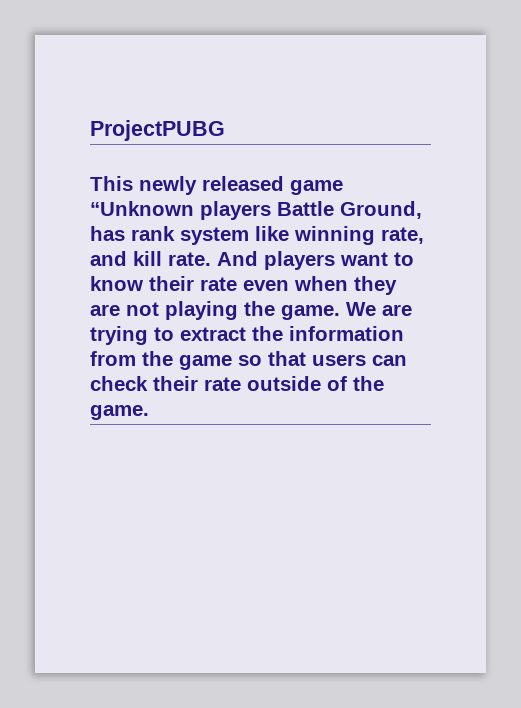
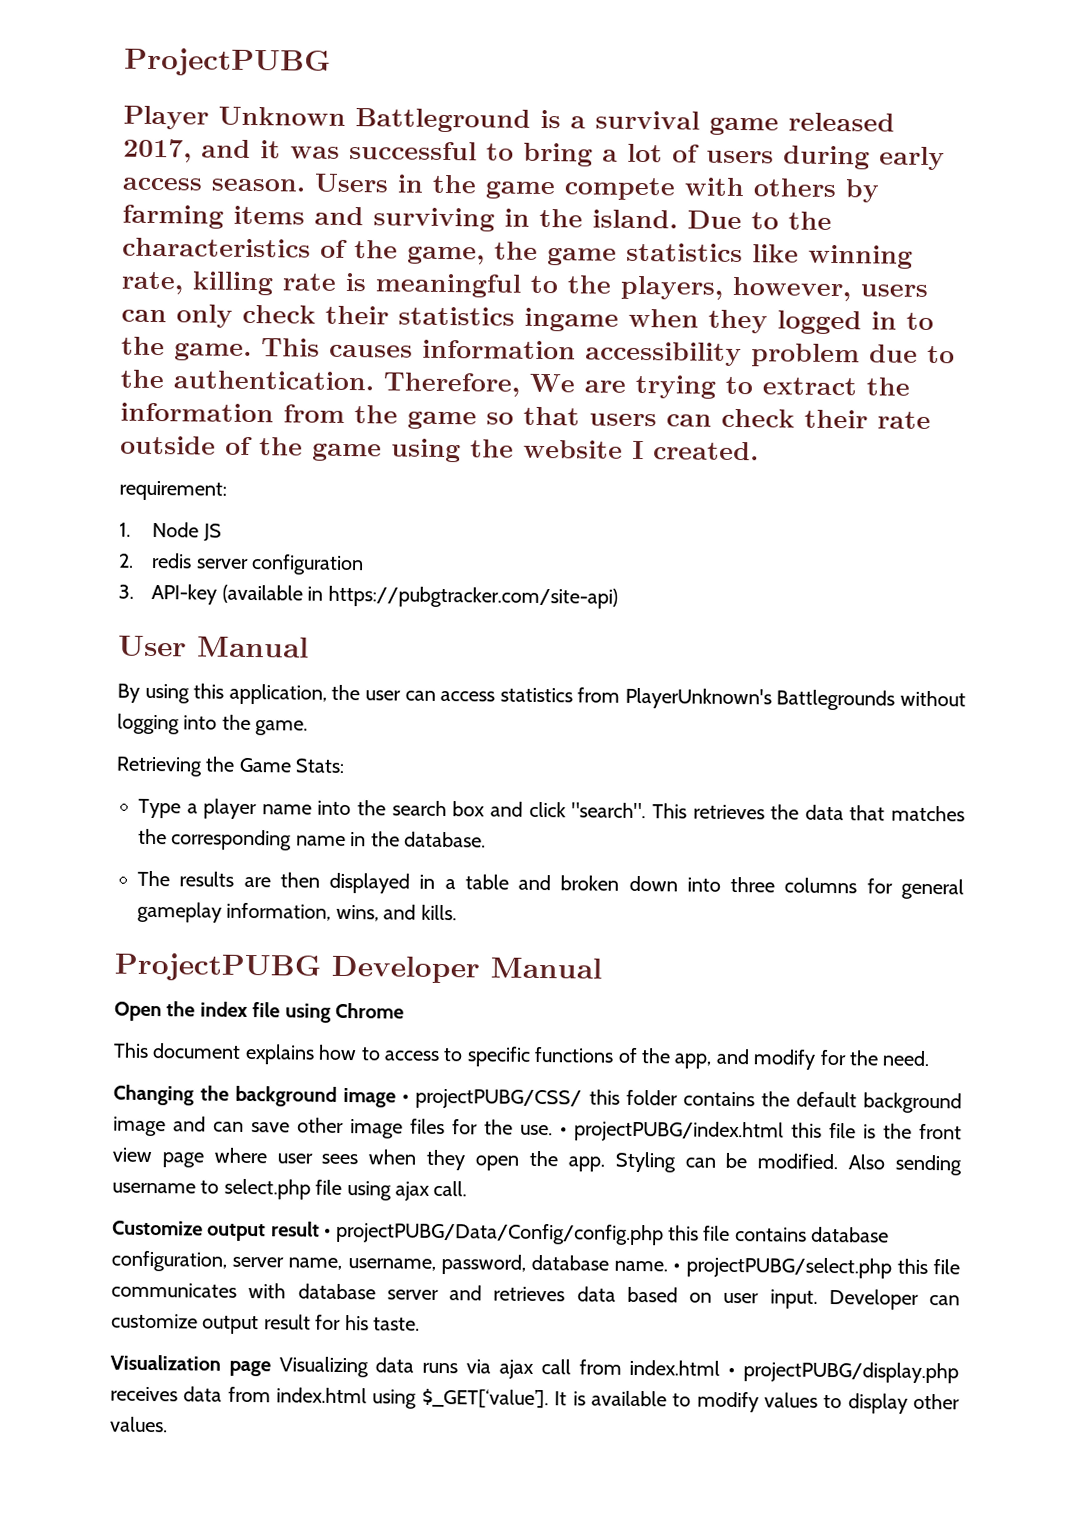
- This newly released game “Unknown players Battle Ground, has rank system like winning rate, and kill rate. And players want to know their rate even when they are not playing the game. We are trying to extract the information from the game so that users can check their rate outside of the game.
+ Player Unknown Battleground is a survival game released 2017, and it was successful to bring a lot of users during early access season. Users in the game compete with others by farming items and surviving in the island. Due to the characteristics of the game, the game statistics like winning rate, killing rate is meaningful to the players, however, users can only check their statistics ingame when they logged in to the game. This causes information accessibility problem due to the authentication. Therefore, We are trying to extract the information from the game so that users can check their rate outside of the game using the website I created.
+ requirement:
+ 1. Node JS
+ 2. redis server configuration
+ 3. API-key (available in https://pubgtracker.com/site-api)
+ User Manual
+ By using this application, the user can access statistics from PlayerUnknown's Battlegrounds without logging into the game.
+ Retrieving the Game Stats:
+ Type a player name into the search box and click "search". This retrieves the data that matches the corresponding name in the database.
+ The results are then displayed in a table and broken down into three columns for general gameplay information, wins, and kills.
+ ProjectPUBG Developer Manual
+ Open the index file using Chrome
+ This document explains how to access to specific functions of the app, and modify for the need.
+ Changing the background image • projectPUBG/CSS/ this folder contains the default background image and can save other image files for the use. • projectPUBG/index.html this file is the front view page where user sees when they open the app. Styling can be modified. Also sending username to select.php file using ajax call.
+ Customize output result • projectPUBG/Data/Config/config.php this file contains database configuration, server name, username, password, database name. • projectPUBG/select.php this file communicates with database server and retrieves data based on user input. Developer can customize output result for his taste.
+ Visualization page Visualizing data runs via ajax call from index.html • projectPUBG/display.php receives data from index.html using $_GET[‘value’]. It is available to modify values to display other values.

